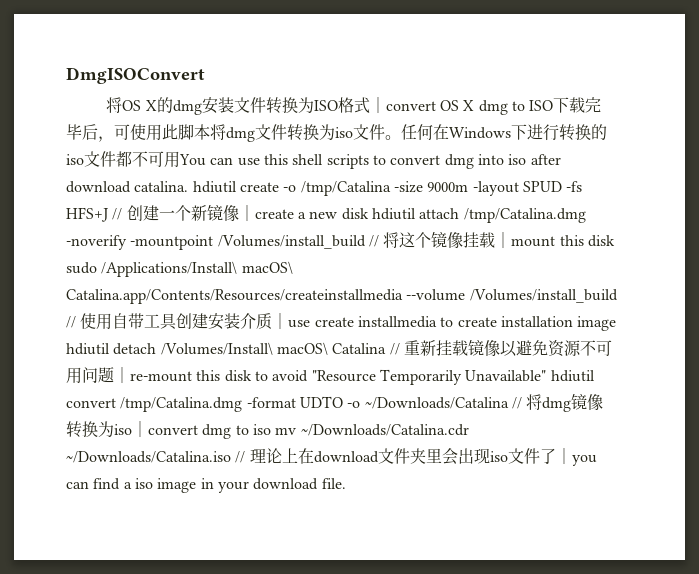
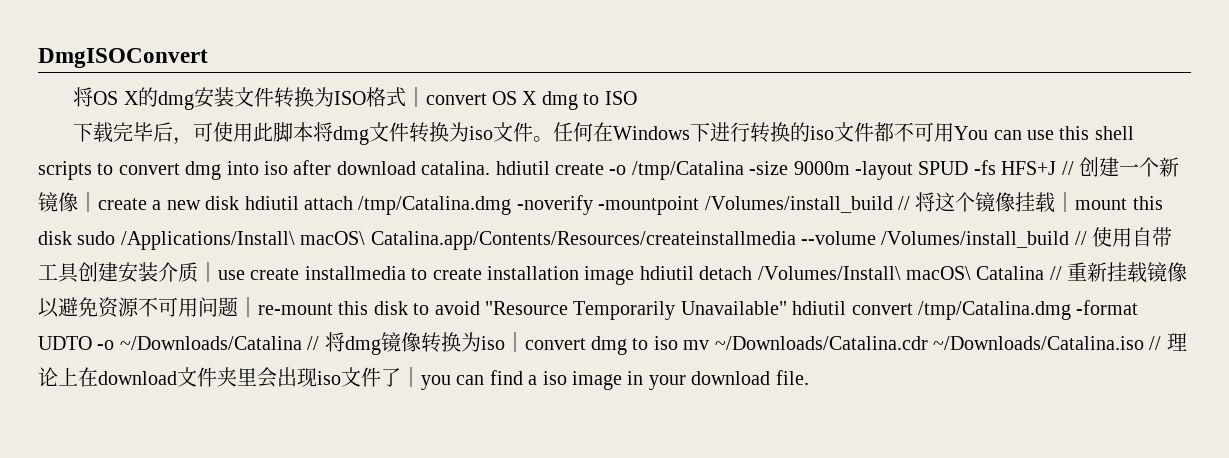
- 将OS X的dmg安装文件转换为ISO格式｜convert OS X dmg to ISO下载完毕后，可使用此脚本将dmg文件转换为iso文件。
+ 将OS X的dmg安装文件转换为ISO格式｜convert OS X dmg to ISO
+ 下载完毕后，可使用此脚本将dmg文件转换为iso文件。

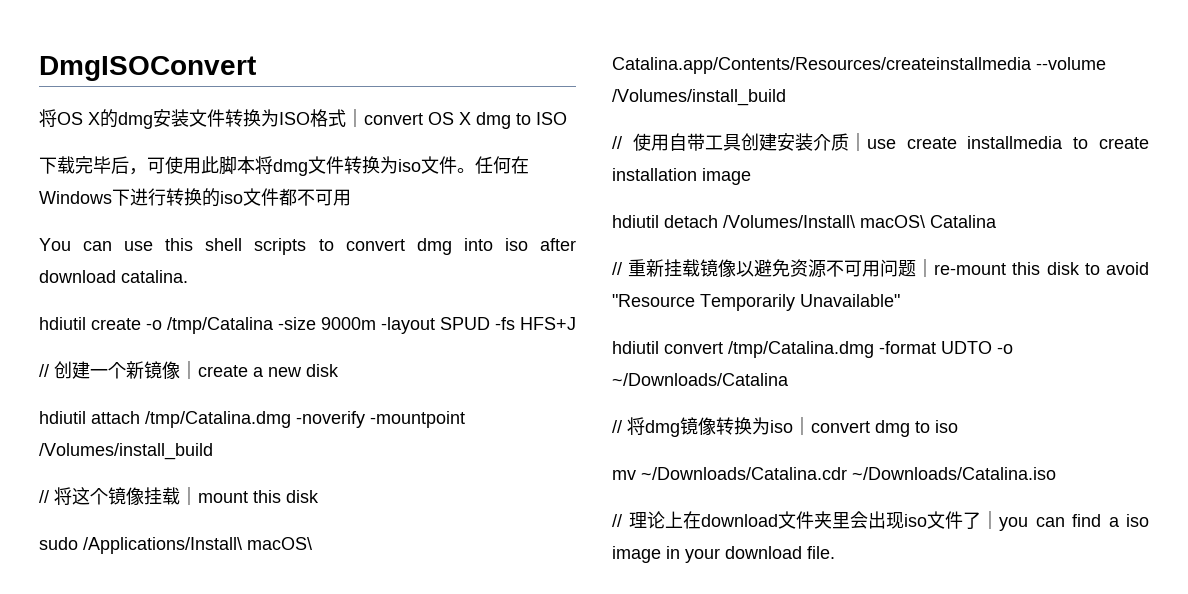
- 任何在Windows下进行转换的iso文件都不可用You can use this shell scripts to convert dmg into iso after download catalina. hdiutil create -o /tmp/Catalina -size 9000m -layout SPUD -fs HFS+J // 创建一个新镜像｜create a new disk hdiutil attach /tmp/Catalina.dmg -noverify -mountpoint /Volumes/install_build // 将这个镜像挂载｜mount this disk sudo /Applications/Install\ macOS\ Catalina.app/Contents/Resources/createinstallmedia --volume /Volumes/install_build // 使用自带工具创建安装介质｜use create installmedia to create installation image hdiutil detach /Volumes/Install\ macOS\ Catalina // 重新挂载镜像以避免资源不可用问题｜re-mount this disk to avoid "Resource Temporarily Unavailable" hdiutil convert /tmp/Catalina.dmg -format UDTO -o ~/Downloads/Catalina // 将dmg镜像转换为iso｜convert dmg to iso mv ~/Downloads/Catalina.cdr ~/Downloads/Catalina.iso // 理论上在download文件夹里会出现iso文件了｜you can find a iso image in your download file.
+ 任何在Windows下进行转换的iso文件都不可用
+ You can use this shell scripts to convert dmg into iso after download catalina.
+ hdiutil create -o /tmp/Catalina -size 9000m -layout SPUD -fs HFS+J
+ // 创建一个新镜像｜create a new disk
+ hdiutil attach /tmp/Catalina.dmg -noverify -mountpoint /Volumes/install_build
+ // 将这个镜像挂载｜mount this disk
+ sudo /Applications/Install\ macOS\ Catalina.app/Contents/Resources/createinstallmedia --volume /Volumes/install_build
+ // 使用自带工具创建安装介质｜use create installmedia to create installation image
+ hdiutil detach /Volumes/Install\ macOS\ Catalina
+ // 重新挂载镜像以避免资源不可用问题｜re-mount this disk to avoid "Resource Temporarily Unavailable"
+ hdiutil convert /tmp/Catalina.dmg -format UDTO -o ~/Downloads/Catalina
+ // 将dmg镜像转换为iso｜convert dmg to iso
+ mv ~/Downloads/Catalina.cdr ~/Downloads/Catalina.iso
+ // 理论上在download文件夹里会出现iso文件了｜you can find a iso image in your download file.

